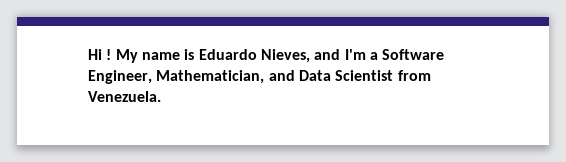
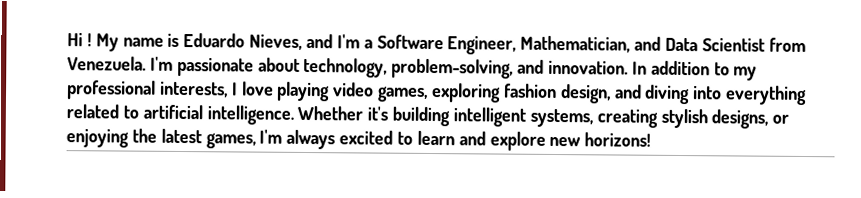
+ I'm passionate about technology, problem-solving, and innovation. In addition to my professional interests, I love playing video games, exploring fashion design, and diving into everything related to artificial intelligence. Whether it's building intelligent systems, creating stylish designs, or enjoying the latest games, I'm always excited to learn and explore new horizons!

